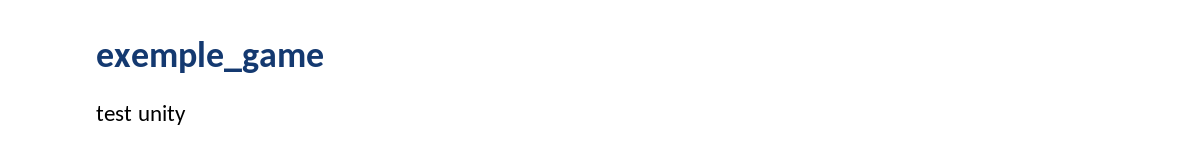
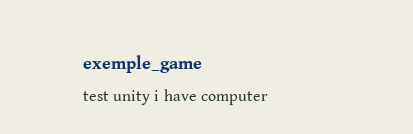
- test unity
+ test unity i have computer

